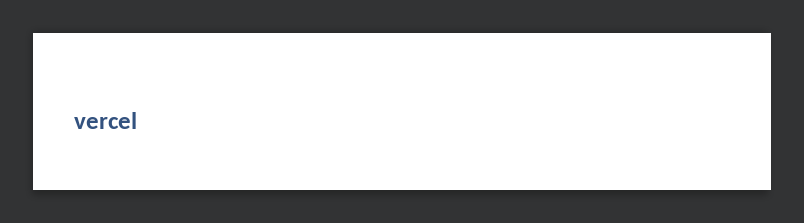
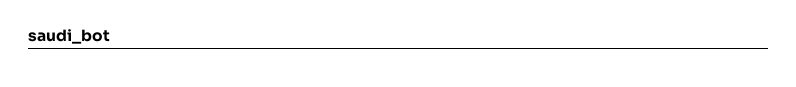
- vercel
+ saudi_bot

